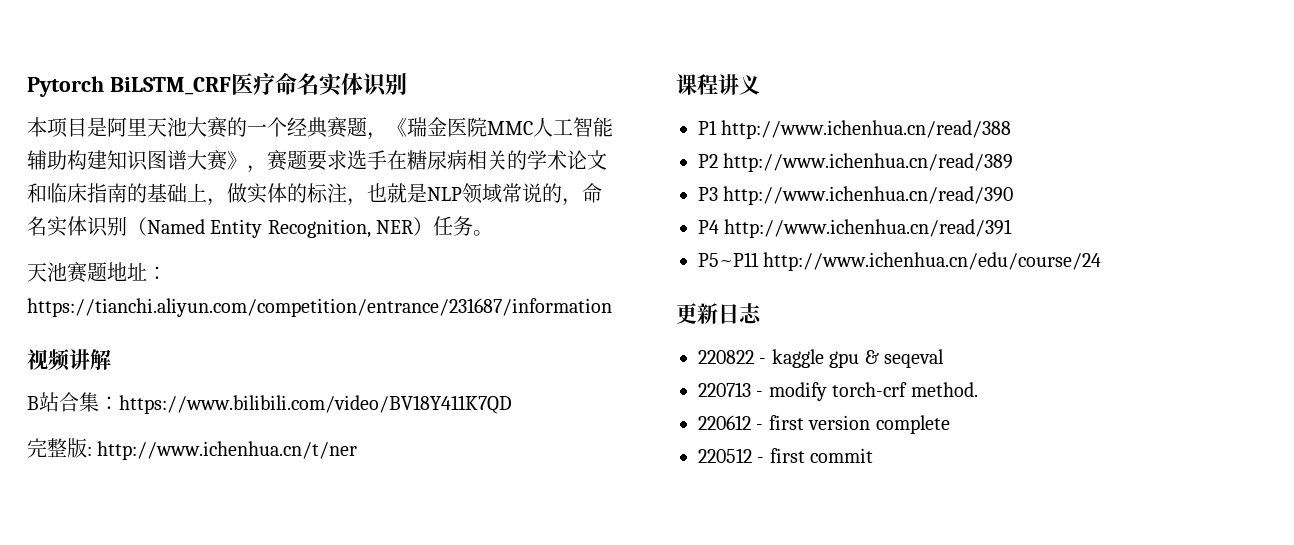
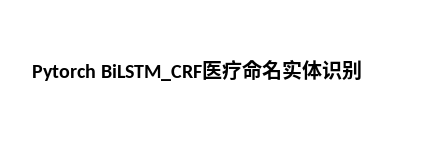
- 本项目是阿里天池大赛的一个经典赛题，《瑞金医院MMC人工智能辅助构建知识图谱大赛》，赛题要求选手在糖尿病相关的学术论文和临床指南的基础上，做实体的标注，也就是NLP领域常说的，命名实体识别（Named Entity Recognition, NER）任务。
- 天池赛题地址：https://tianchi.aliyun.com/competition/entrance/231687/information
- 视频讲解
- B站合集：https://www.bilibili.com/video/BV18Y411K7QD
- 完整版: http://www.ichenhua.cn/t/ner
- 课程讲义
- P1 http://www.ichenhua.cn/read/388
- P2 http://www.ichenhua.cn/read/389
- P3 http://www.ichenhua.cn/read/390
- P4 http://www.ichenhua.cn/read/391
- P5~P11 http://www.ichenhua.cn/edu/course/24
- 更新日志
- 220822 - kaggle gpu & seqeval
- 220713 - modify torch-crf method.
- 220612 - first version complete
- 220512 - first commit

